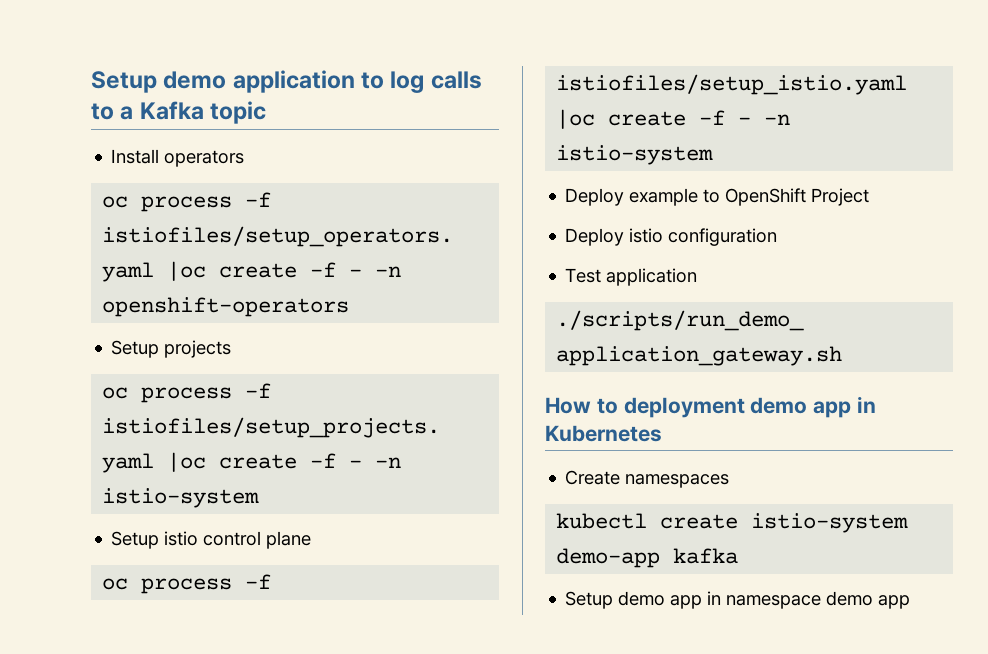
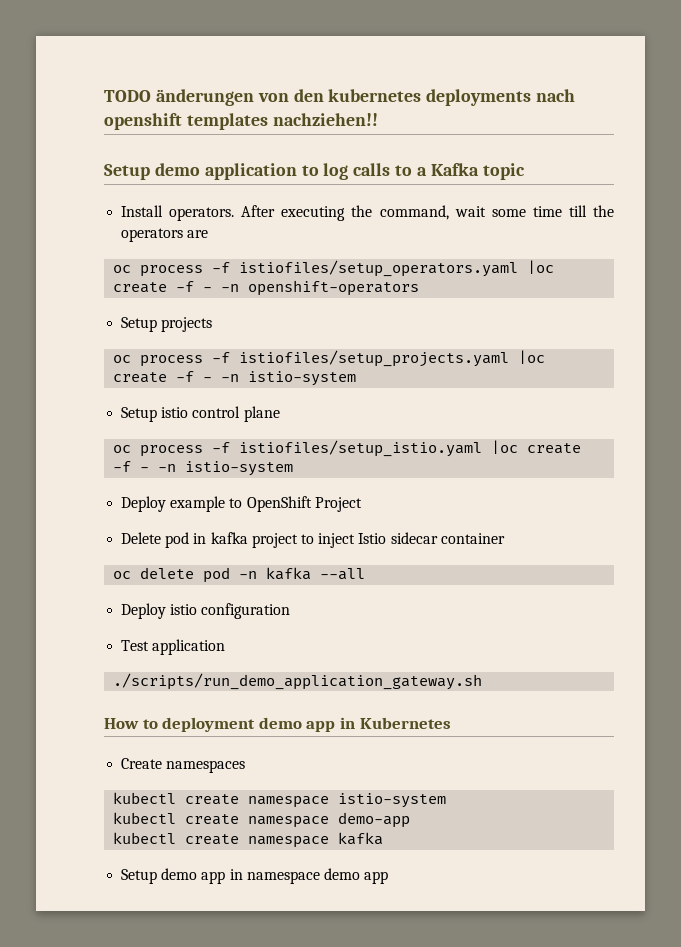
+ TODO änderungen von den kubernetes deployments nach openshift templates nachziehen!!
- Install operators
+ Install operators. After executing the command, wait some time till the operators are
+ Delete pod in kafka project to inject Istio sidecar container
+ oc delete pod -n kafka --all
- kubectl create istio-system demo-app kafka
+ kubectl create namespace istio-system
+ kubectl create namespace demo-app
+ kubectl create namespace kafka

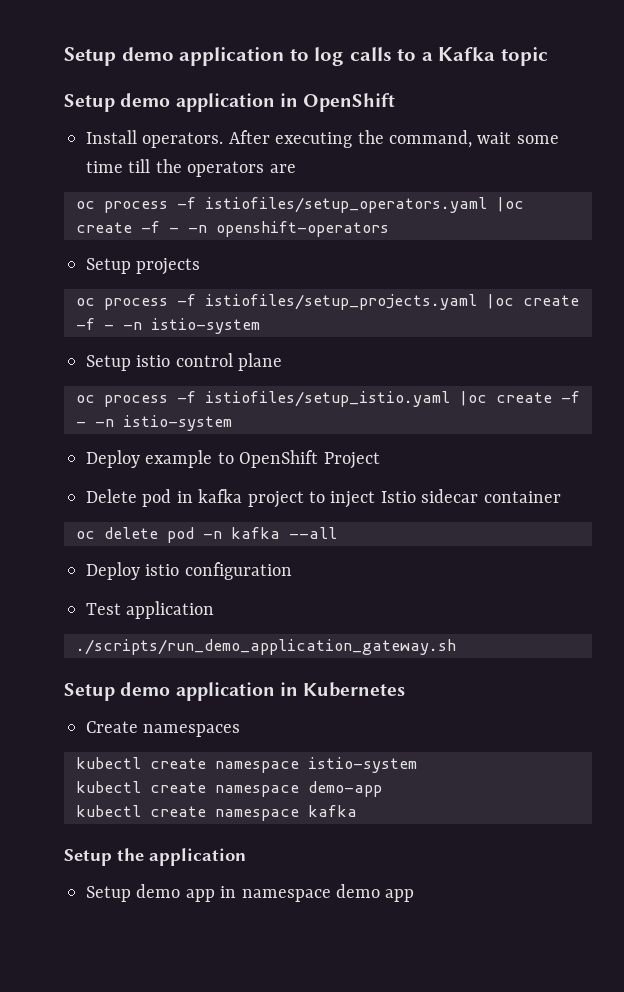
- TODO änderungen von den kubernetes deployments nach openshift templates nachziehen!!
+ Setup demo application in OpenShift
- How to deployment demo app in Kubernetes
+ Setup demo application in Kubernetes
+ Setup the application

